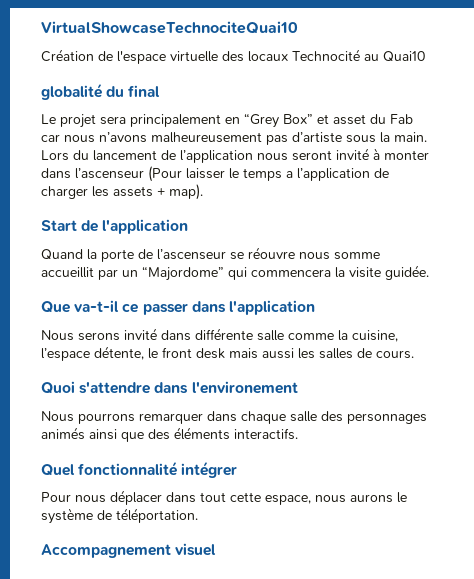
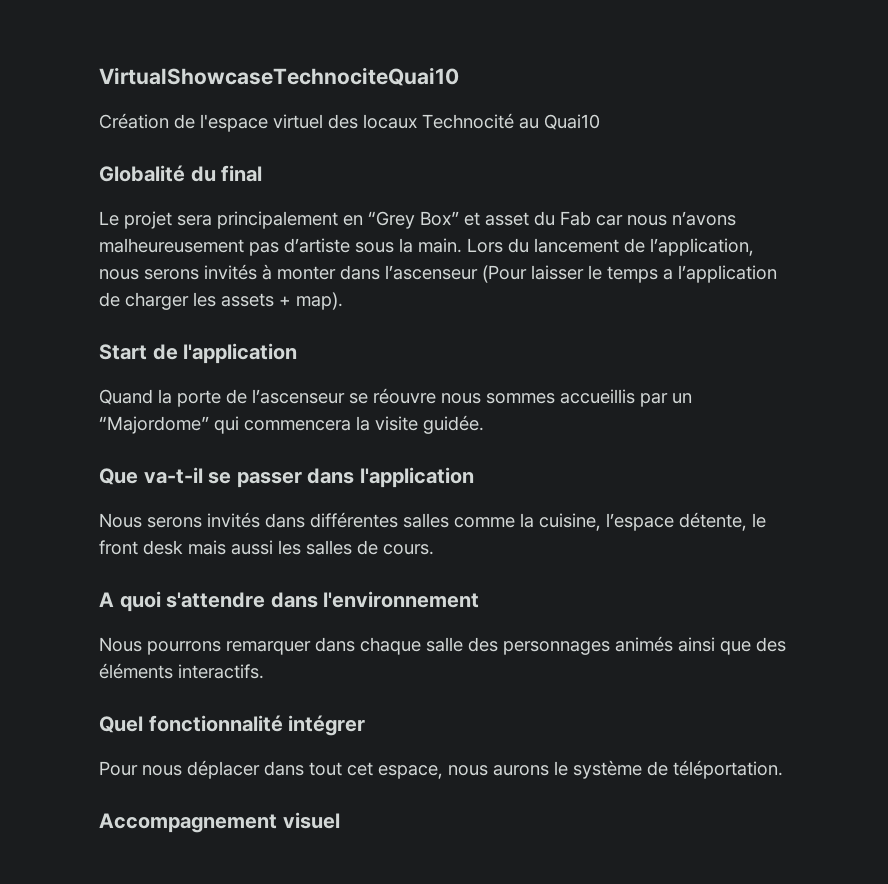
- Création de l'espace virtuelle des locaux Technocité au Quai10
+ Création de l'espace virtuel des locaux Technocité au Quai10
- globalité du final
+ Globalité du final
- Lors du lancement de l’application nous seront invité à monter dans l’ascenseur (Pour laisser le temps a l’application de charger les assets + map).
+ Lors du lancement de l’application, nous serons invités à monter dans l’ascenseur (Pour laisser le temps a l’application de charger les assets + map).
- Quand la porte de l’ascenseur se réouvre nous somme accueillit par un “Majordome” qui commencera la visite guidée.
+ Quand la porte de l’ascenseur se réouvre nous sommes accueillis par un “Majordome” qui commencera la visite guidée.
- Que va-t-il ce passer dans l'application
+ Que va-t-il se passer dans l'application
- Nous serons invité dans différente salle comme la cuisine, l’espace détente, le front desk mais aussi les salles de cours.
+ Nous serons invités dans différentes salles comme la cuisine, l’espace détente, le front desk mais aussi les salles de cours.
- Quoi s'attendre dans l'environement
+ A quoi s'attendre dans l'environnement
- Pour nous déplacer dans tout cette espace, nous aurons le système de téléportation.
+ Pour nous déplacer dans tout cet espace, nous aurons le système de téléportation.

